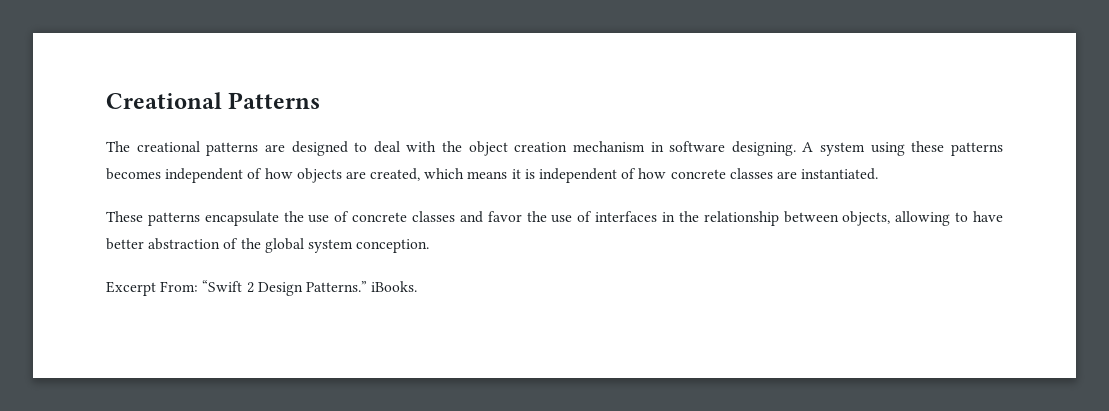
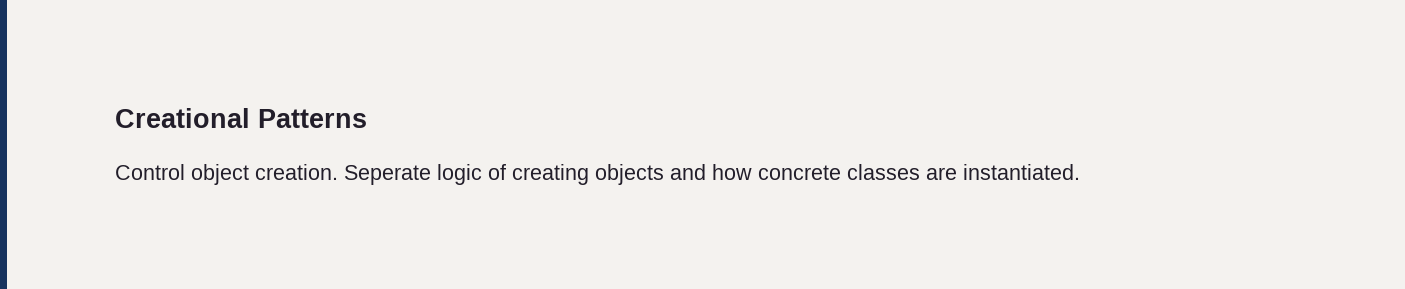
- The creational patterns are designed to deal with the object creation mechanism in software designing. A system using these patterns becomes independent of how objects are created, which means it is independent of how concrete classes are instantiated.
+ Control object creation. Seperate logic of creating objects and how concrete classes are instantiated.
- These patterns encapsulate the use of concrete classes and favor the use of interfaces in the relationship between objects, allowing to have better abstraction of the global system conception.
- Excerpt From: “Swift 2 Design Patterns.” iBooks.

